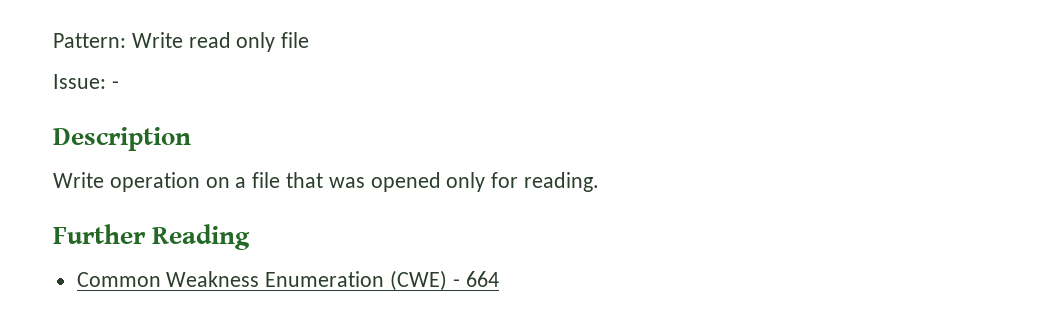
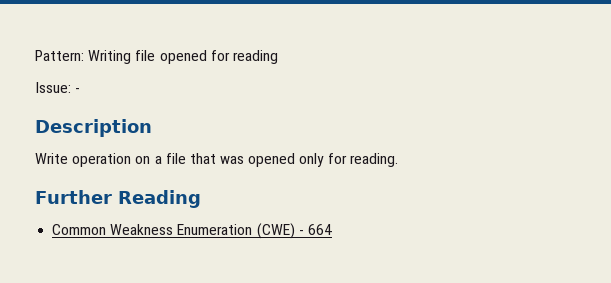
- Pattern: Write read only file
+ Pattern: Writing file opened for reading

